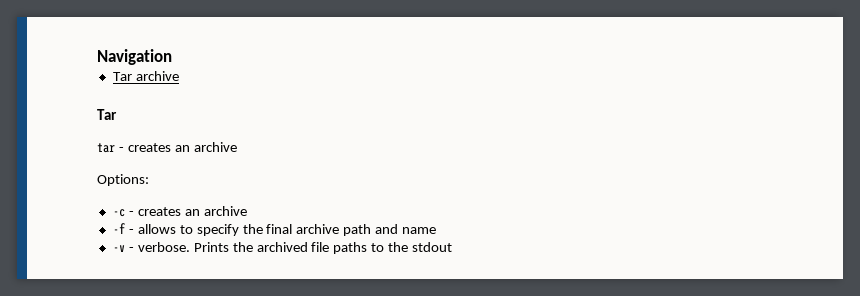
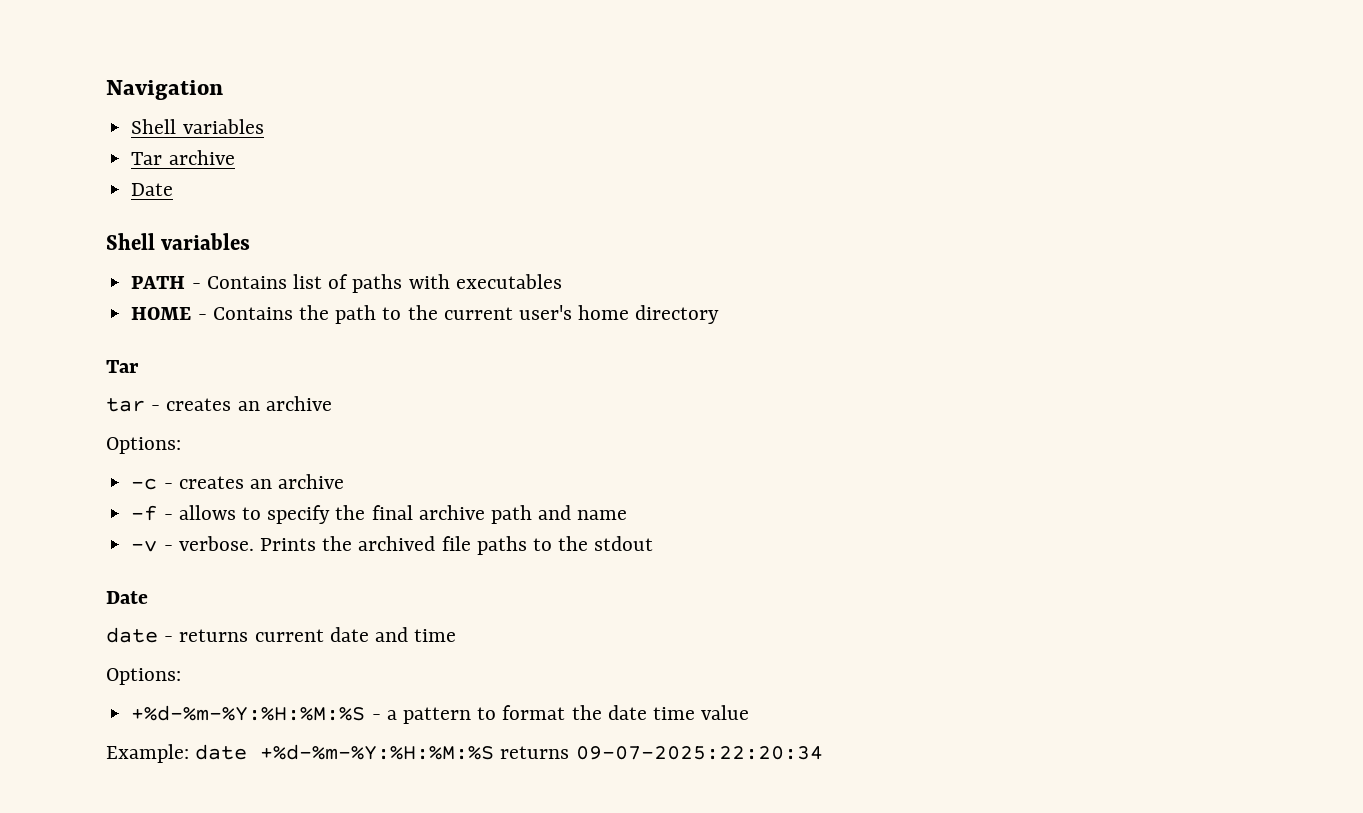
  Navigation
+ Shell variables
  Tar archive
+ Date
+ Shell variables
+ PATH - Contains list of paths with executables
+ HOME - Contains the path to the current user's home directory
  Prints the archived file paths to the stdout
+ Date
+ date - returns current date and time
+ Options:
+ +%d-%m-%Y:%H:%M:%S - a pattern to format the date time value
+ Example: date +%d-%m-%Y:%H:%M:%S returns 09-07-2025:22:20:34

